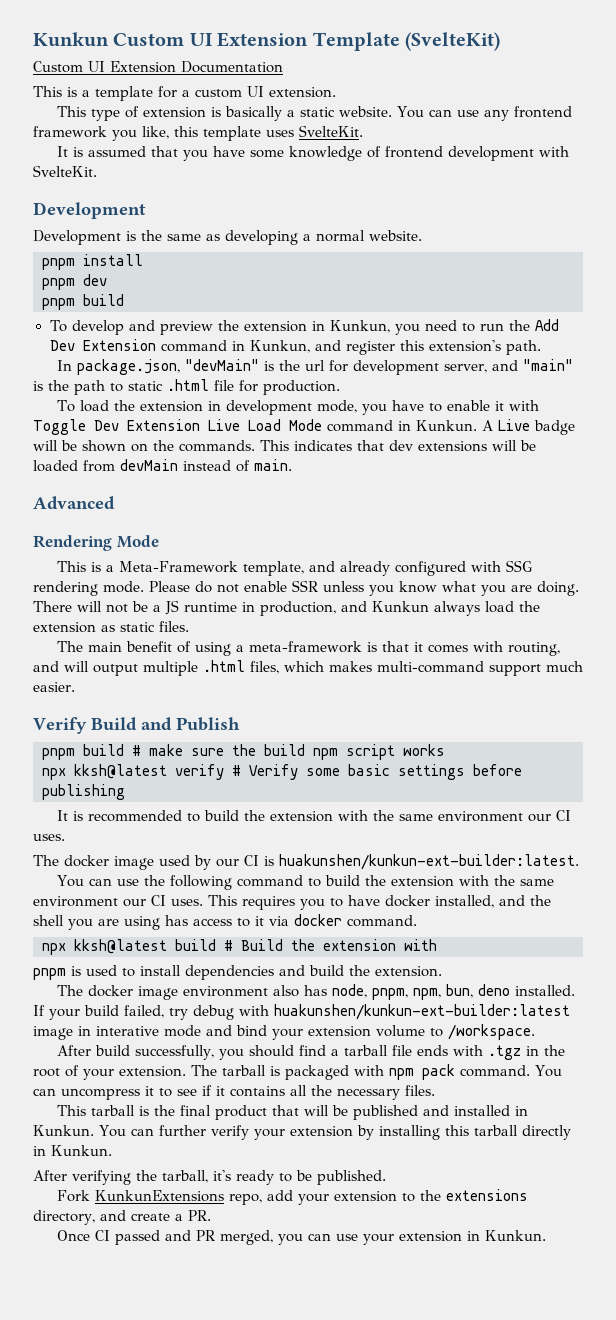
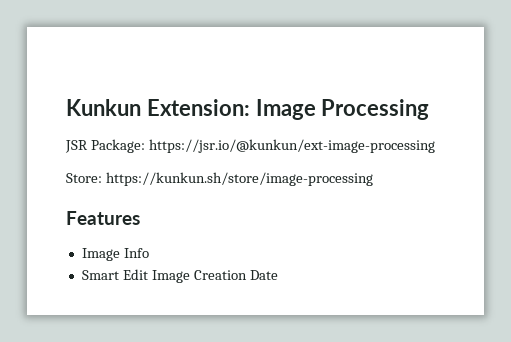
- Kunkun Custom UI Extension Template (SvelteKit)
- Custom UI Extension Documentation
- This is a template for a custom UI extension.
- This type of extension is basically a static website. You can use any frontend framework you like, this template uses SvelteKit.
- It is assumed that you have some knowledge of frontend development with SvelteKit.
- Development
- Development is the same as developing a normal website.
- pnpm install
- pnpm dev
- pnpm build
- To develop and preview the extension in Kunkun, you need to run the Add Dev Extension command in Kunkun, and register this extension's path.
- In package.json, "devMain" is the url for development server, and "main" is the path to static .html file for production.
- To load the extension in development mode, you have to enable it with Toggle Dev Extension Live Load Mode command in Kunkun. A Live badge will be shown on the commands. This indicates that dev extensions will be loaded from devMain instead of main.
- Advanced
- Rendering Mode
- This is a Meta-Framework template, and already configured with SSG rendering mode. Please do not enable SSR unless you know what you are doing. There will not be a JS runtime in production, and Kunkun always load the extension as static files.
- The main benefit of using a meta-framework is that it comes with routing, and will output multiple .html files, which makes multi-command support much easier.
- Verify Build and Publish
- pnpm build # make sure the build npm script works
- npx kksh@latest verify # Verify some basic settings before publishing
- It is recommended to build the extension with the same environment our CI uses.
- The docker image used by our CI is huakunshen/kunkun-ext-builder:latest.
- You can use the following command to build the extension with the same environment our CI uses. This requires you to have docker installed, and the shell you are using has access to it via docker command.
- npx kksh@latest build # Build the extension with
- pnpm is used to install dependencies and build the extension.
- The docker image environment also has node, pnpm, npm, bun, deno installed. If your build failed, try debug with huakunshen/kunkun-ext-builder:latest image in interative mode and bind your extension volume to /workspace.
- After build successfully, you should find a tarball file ends with .tgz in the root of your extension. The tarball is packaged with npm pack command. You can uncompress it to see if it contains all the necessary files.
- This tarball is the final product that will be published and installed in Kunkun. You can further verify your extension by installing this tarball directly in Kunkun.
- After verifying the tarball, it's ready to be published.
- Fork KunkunExtensions repo, add your extension to the extensions directory, and create a PR.
- Once CI passed and PR merged, you can use your extension in Kunkun.
+ Kunkun Extension: Image Processing
+ JSR Package: https://jsr.io/@kunkun/ext-image-processing
+ Store: https://kunkun.sh/store/image-processing
+ Features
+ Image Info
+ Smart Edit Image Creation Date

